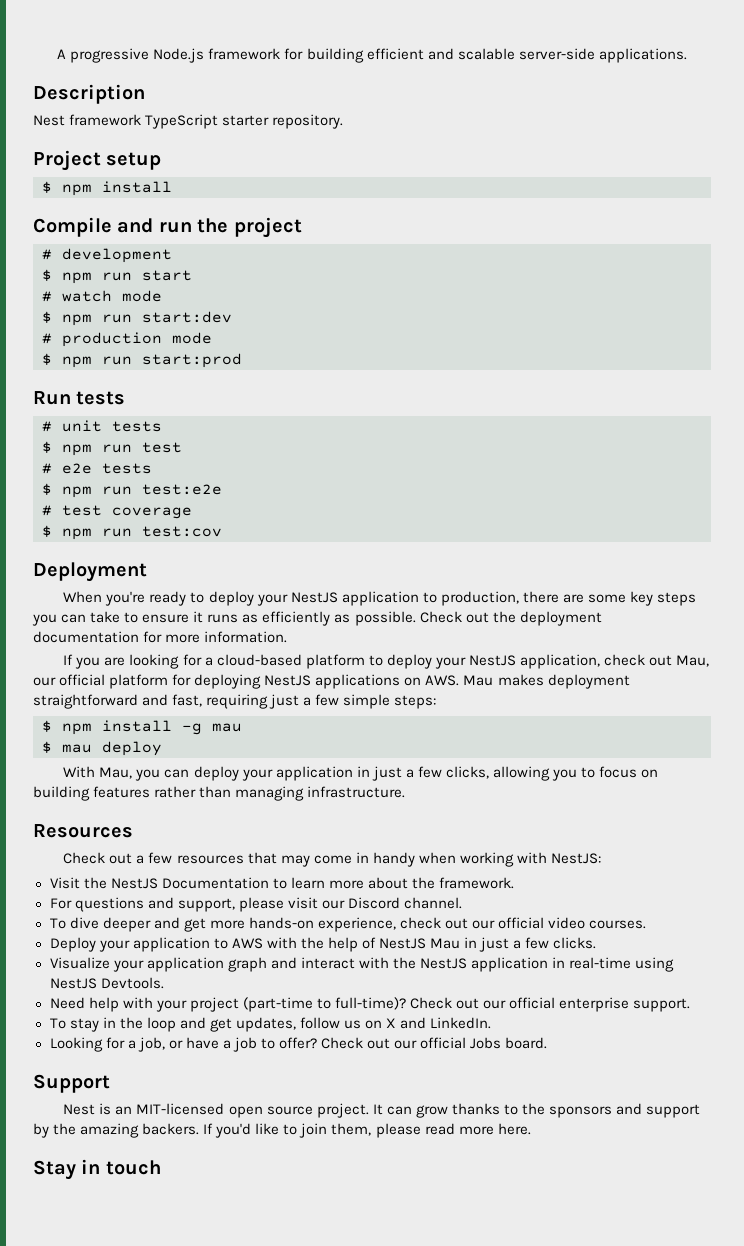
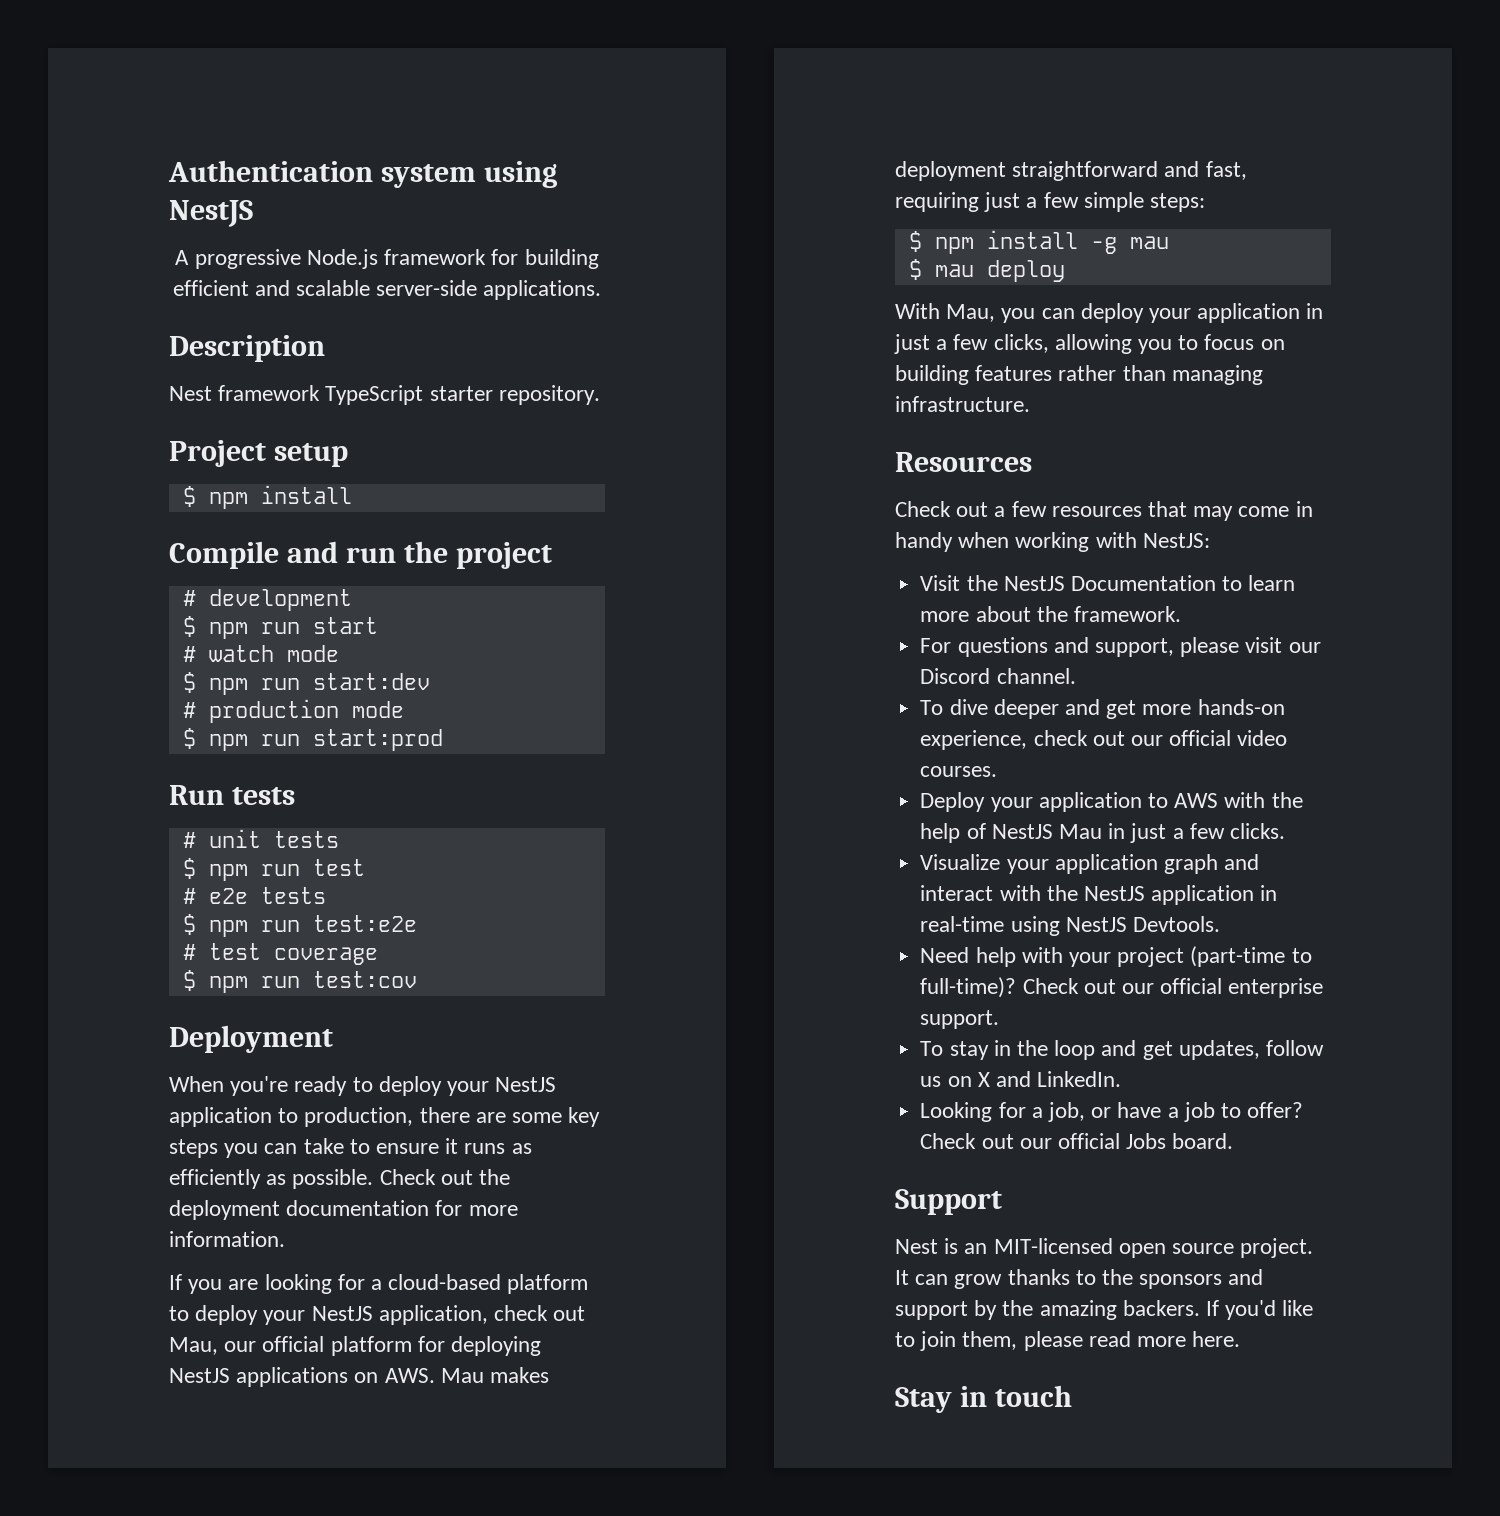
+ Authentication system using NestJS

